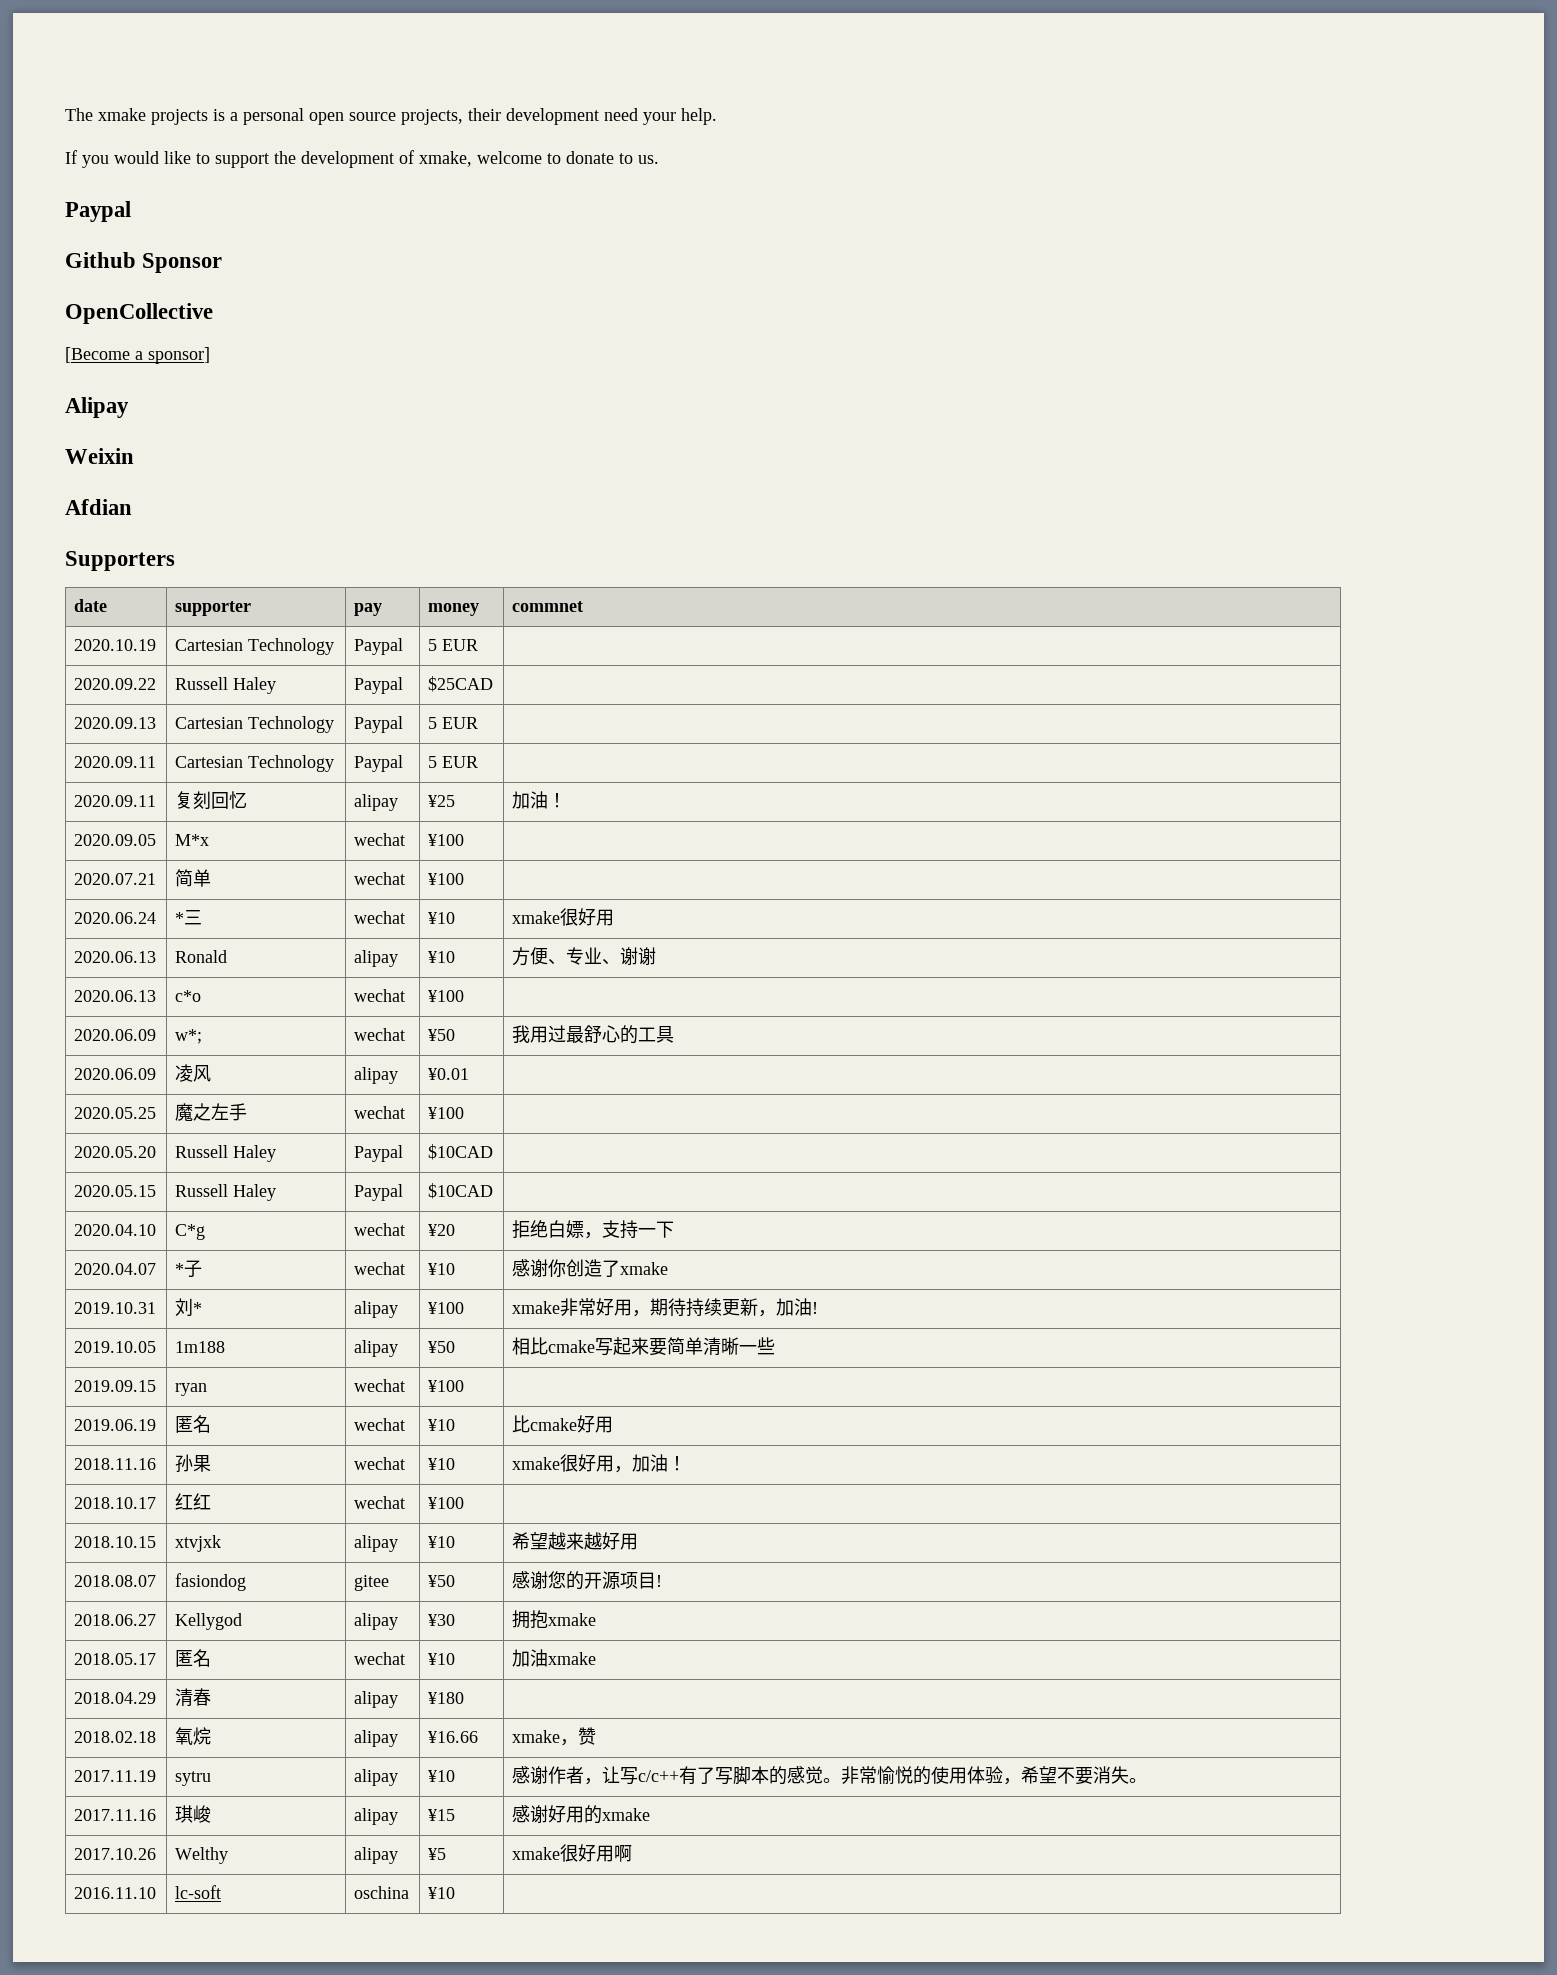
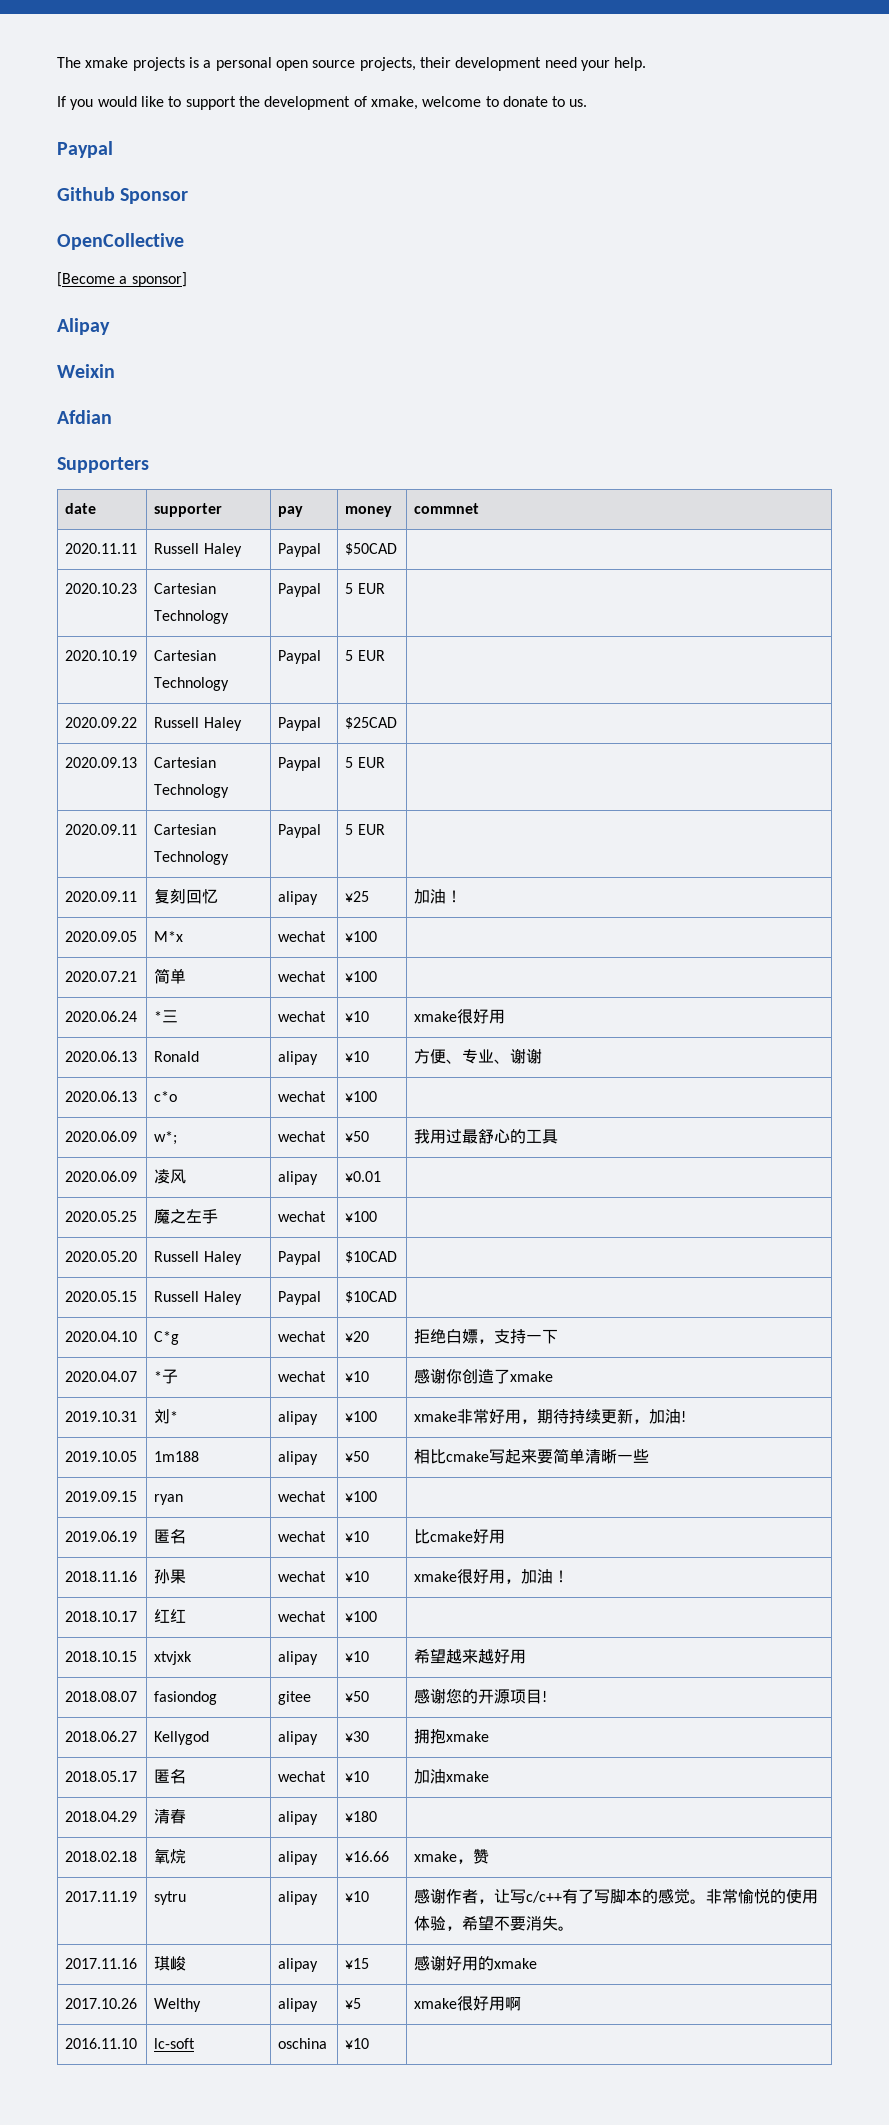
+ 2020.11.11 | Russell Haley | Paypal | $50CAD |
+ 2020.10.23 | Cartesian Technology | Paypal | 5 EUR |

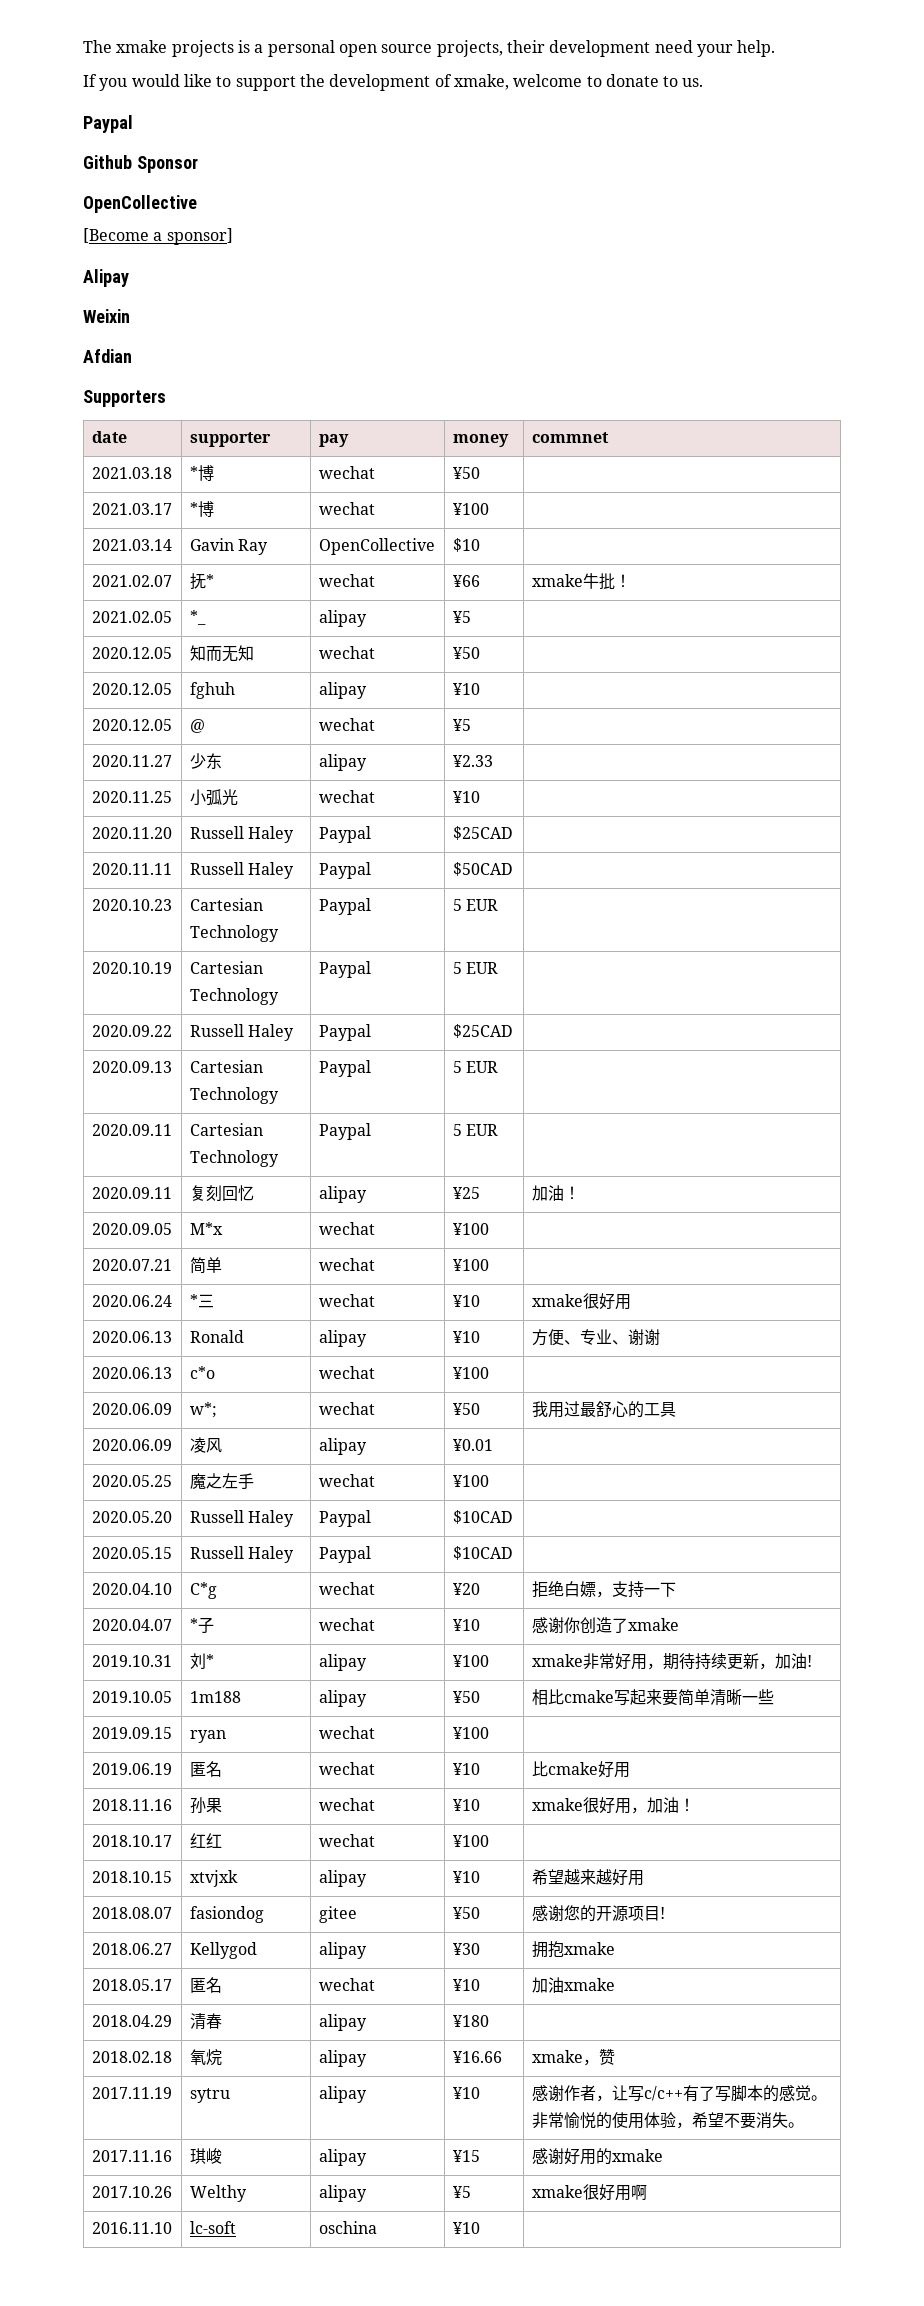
+ 2021.03.18 | *博 | wechat | ¥50 |
+ 2021.03.17 | *博 | wechat | ¥100 |
+ 2021.03.14 | Gavin Ray | OpenCollective | $10 |
+ 2021.02.07 | 抚* | wechat | ¥66 | xmake牛批！
+ 2021.02.05 | *_ | alipay | ¥5 |
+ 2020.12.05 | 知而无知 | wechat | ¥50 |
+ 2020.12.05 | fghuh | alipay | ¥10 |
+ 2020.12.05 | @ | wechat | ¥5 |
+ 2020.11.27 | 少东 | alipay | ¥2.33 |
+ 2020.11.25 | 小弧光 | wechat | ¥10 |
+ 2020.11.20 | Russell Haley | Paypal | $25CAD |

